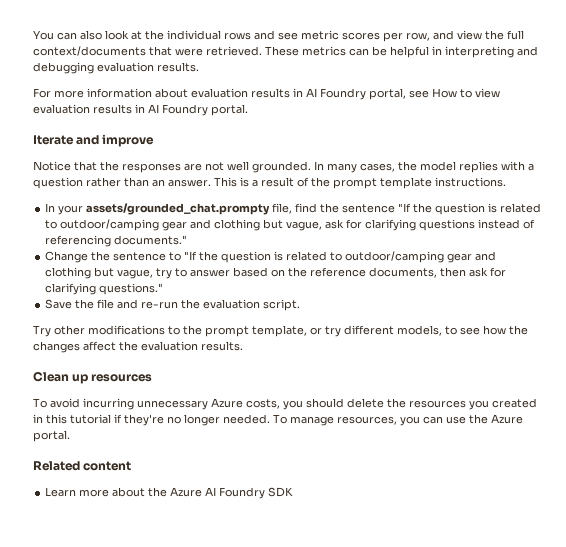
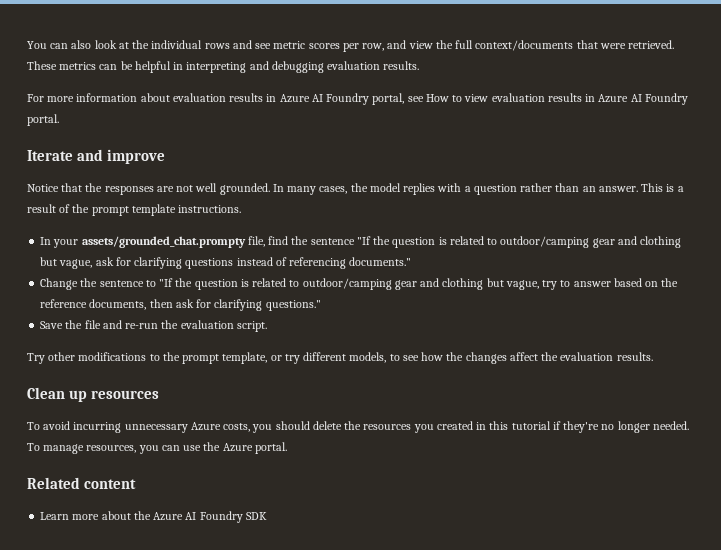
- For more information about evaluation results in AI Foundry portal, see How to view evaluation results in AI Foundry portal.
+ For more information about evaluation results in Azure AI Foundry portal, see How to view evaluation results in Azure AI Foundry portal.

